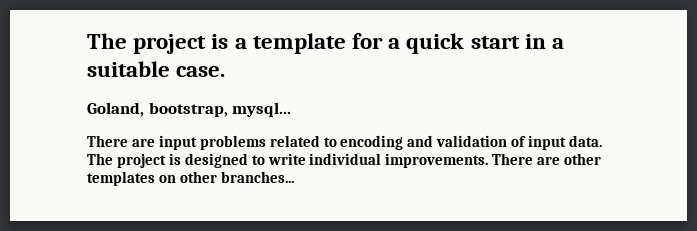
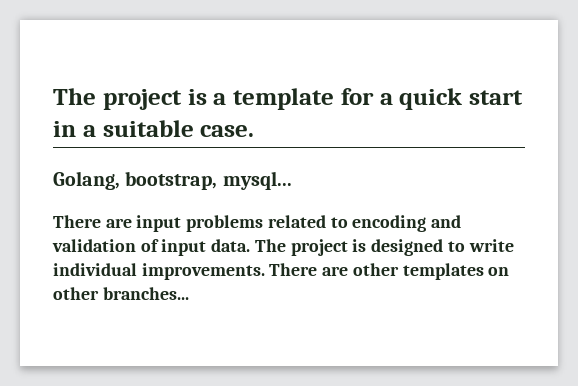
- Goland, bootstrap, mysql...
+ Golang, bootstrap, mysql...

